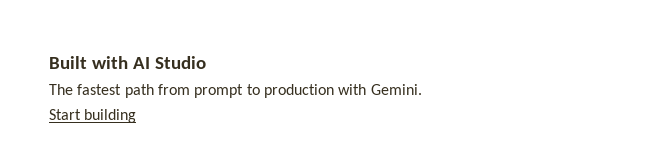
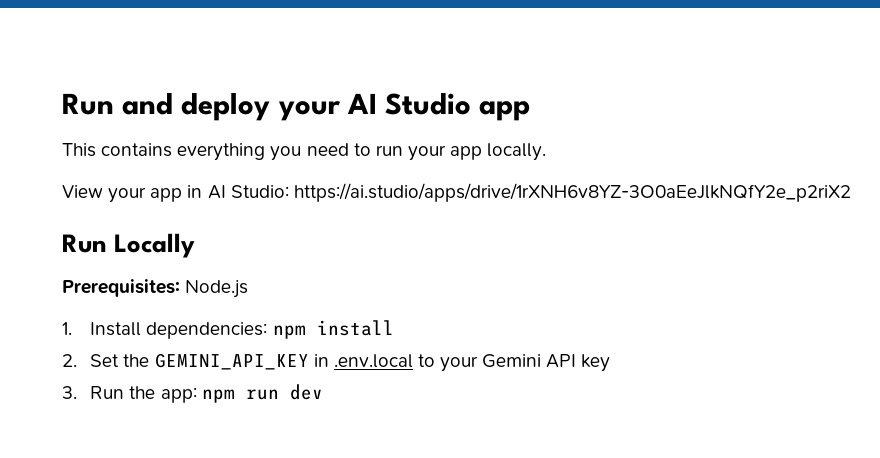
- Built with AI Studio
- The fastest path from prompt to production with Gemini.
- Start building
+ Run and deploy your AI Studio app
+ This contains everything you need to run your app locally.
+ View your app in AI Studio: https://ai.studio/apps/drive/1rXNH6v8YZ-3O0aEeJlkNQfY2e_p2riX2
+ Run Locally
+ Prerequisites: Node.js
+ 1. Install dependencies: npm install
+ 2. Set the GEMINI_API_KEY in .env.local to your Gemini API key
+ 3. Run the app: npm run dev

